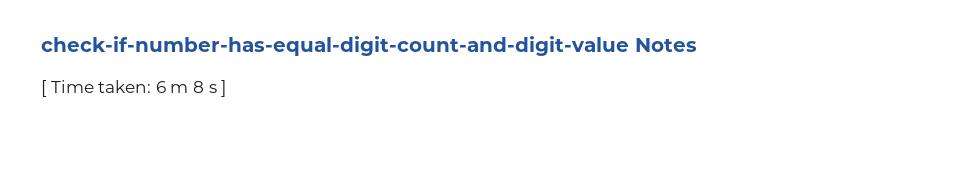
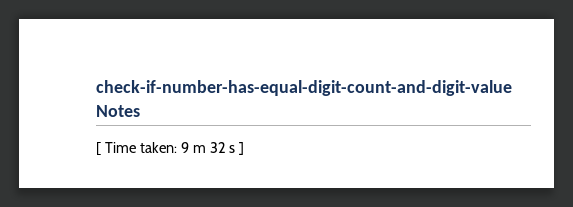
- [ Time taken: 6 m 8 s ]
+ [ Time taken: 9 m 32 s ]

